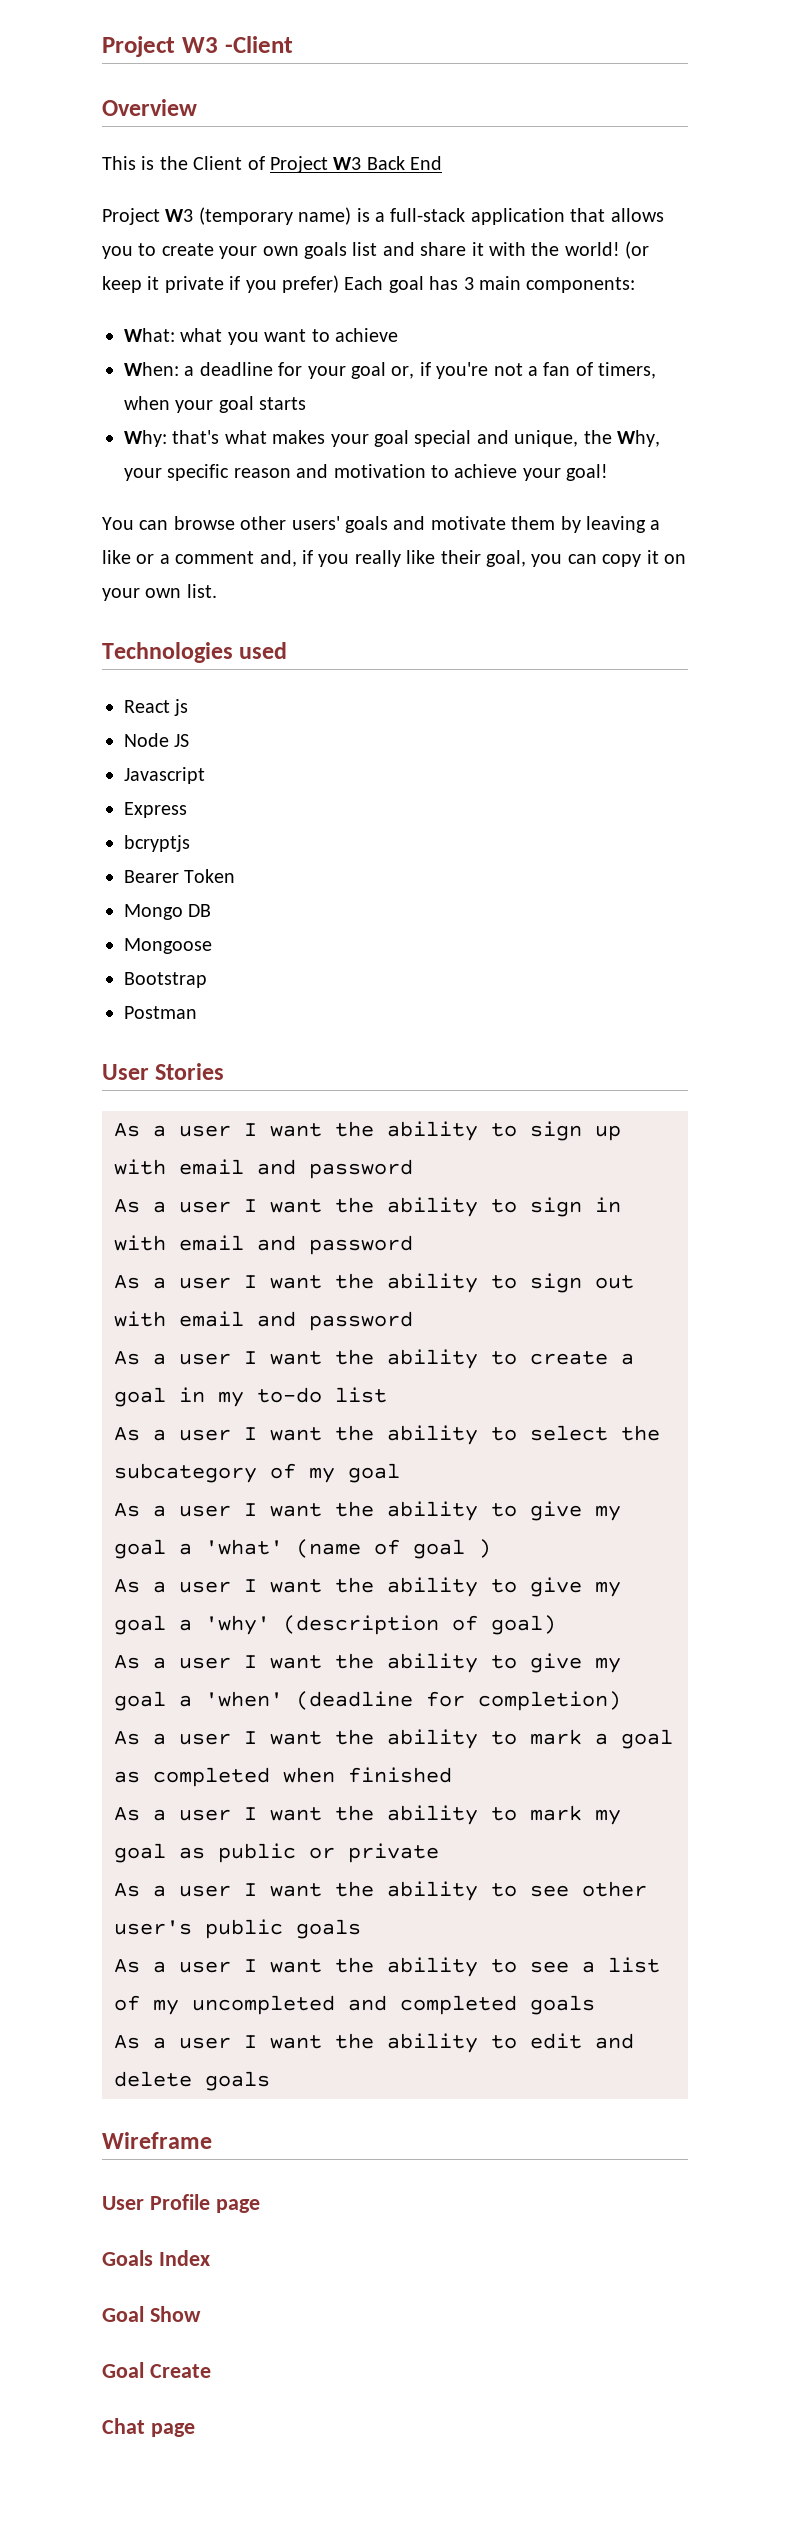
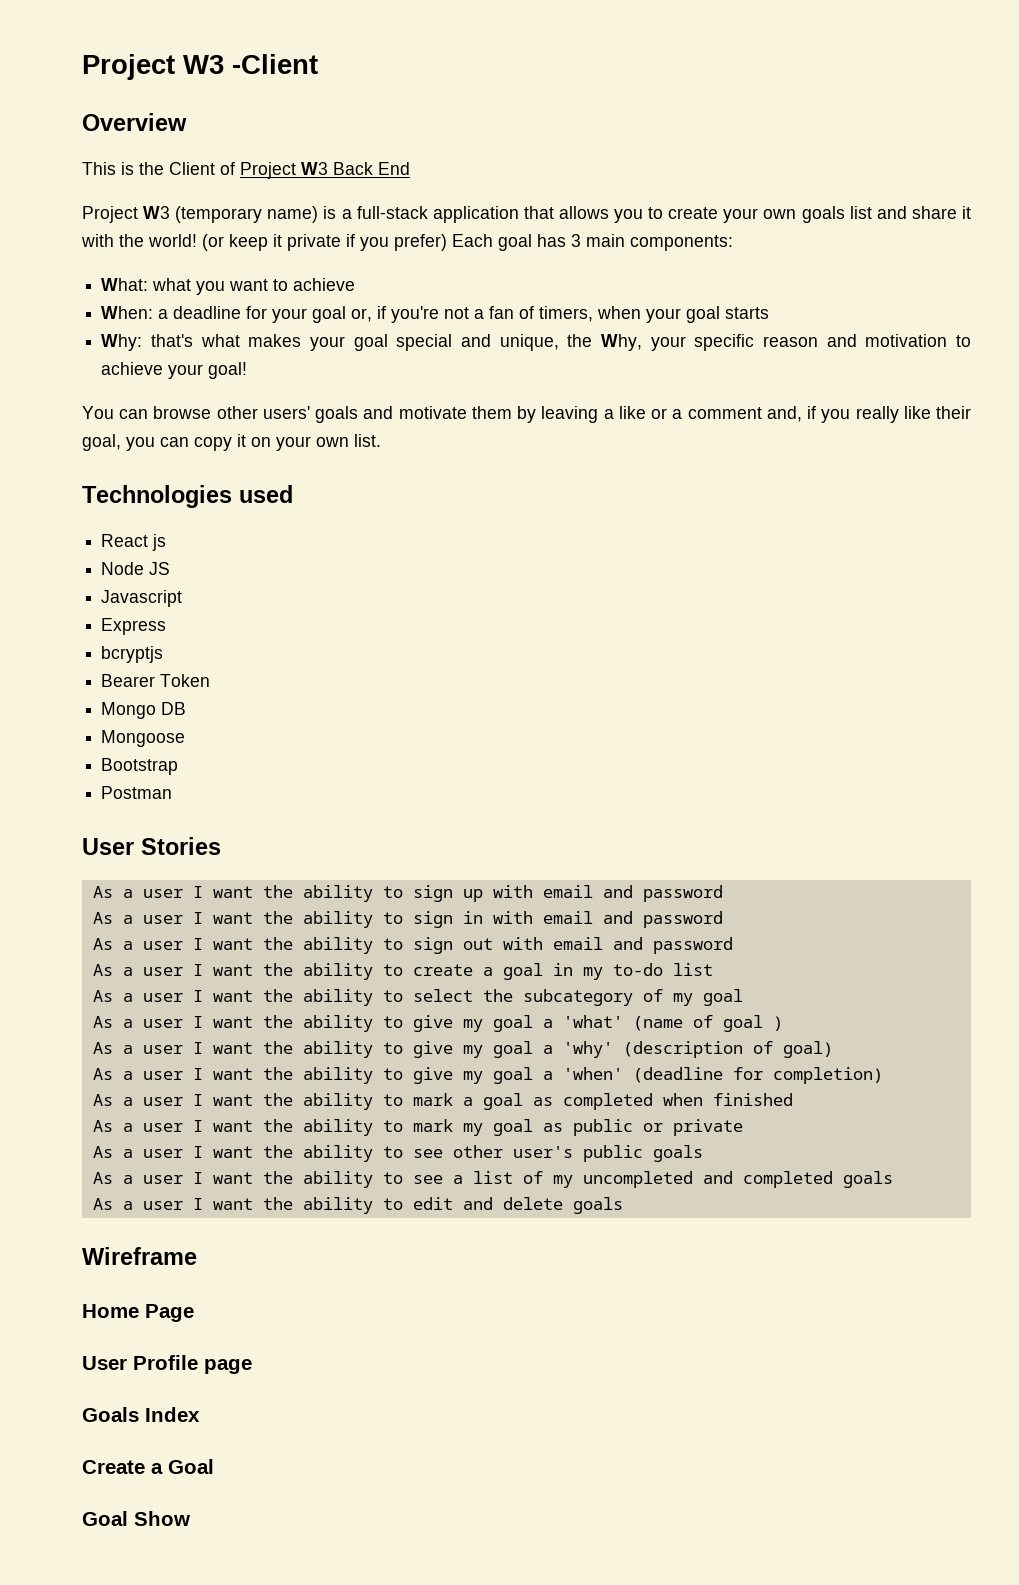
+ Home Page
+ Create a Goal
- Goal Create
- Chat page

